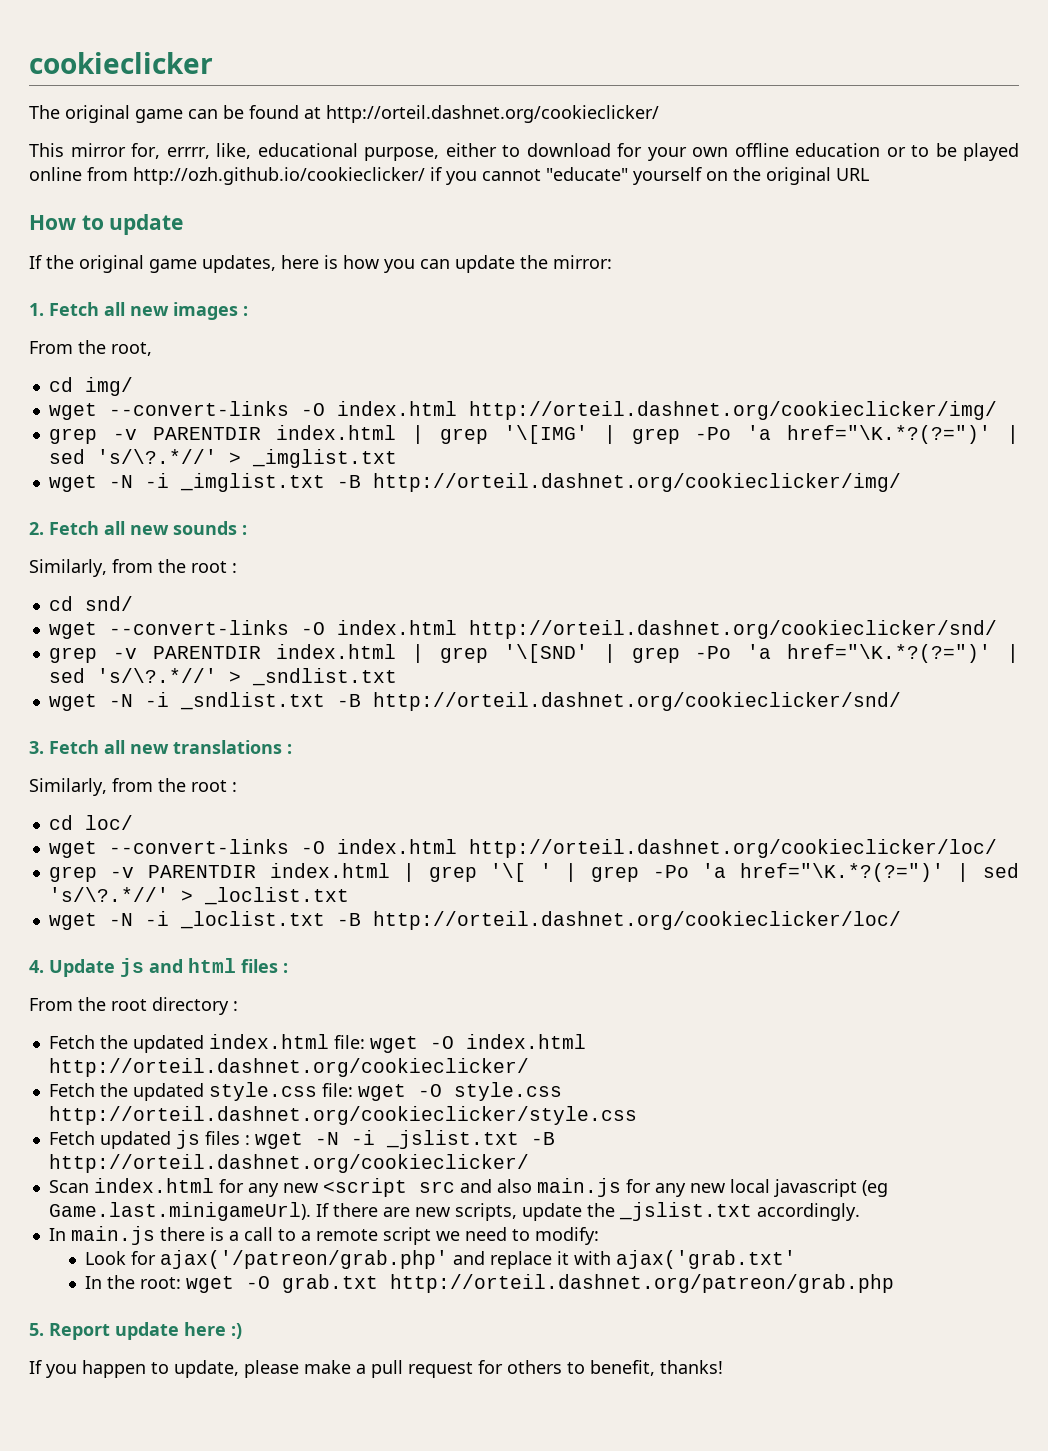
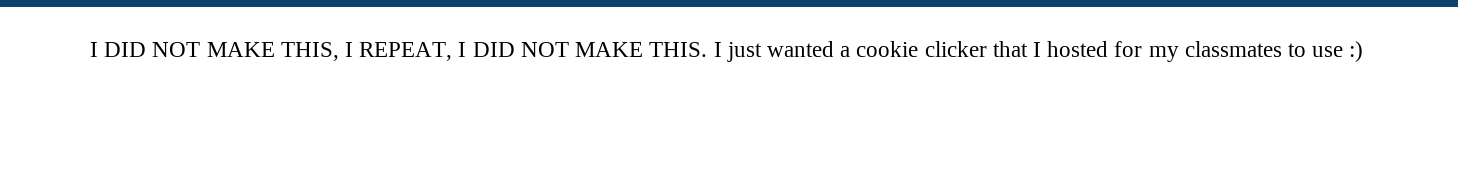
- cookieclicker
- The original game can be found at http://orteil.dashnet.org/cookieclicker/
- This mirror for, errrr, like, educational purpose, either to download for your own offline education or to be played online from http://ozh.github.io/cookieclicker/ if you cannot "educate" yourself on the original URL
- How to update
- If the original game updates, here is how you can update the mirror:
- 1. Fetch all new images :
- From the root,
- cd img/
- wget --convert-links -O index.html http://orteil.dashnet.org/cookieclicker/img/
- grep -v PARENTDIR index.html | grep '\[IMG' | grep -Po 'a href="\K.*?(?=")' | sed 's/\?.*//' > _imglist.txt
- wget -N -i _imglist.txt -B http://orteil.dashnet.org/cookieclicker/img/
- 2. Fetch all new sounds :
- Similarly, from the root :
- cd snd/
- wget --convert-links -O index.html http://orteil.dashnet.org/cookieclicker/snd/
- grep -v PARENTDIR index.html | grep '\[SND' | grep -Po 'a href="\K.*?(?=")' | sed 's/\?.*//' > _sndlist.txt
- wget -N -i _sndlist.txt -B http://orteil.dashnet.org/cookieclicker/snd/
- 3. Fetch all new translations :
- Similarly, from the root :
- cd loc/
- wget --convert-links -O index.html http://orteil.dashnet.org/cookieclicker/loc/
- grep -v PARENTDIR index.html | grep '\[ ' | grep -Po 'a href="\K.*?(?=")' | sed 's/\?.*//' > _loclist.txt
- wget -N -i _loclist.txt -B http://orteil.dashnet.org/cookieclicker/loc/
- 4. Update js and html files :
- From the root directory :
- Fetch the updated index.html file: wget -O index.html http://orteil.dashnet.org/cookieclicker/
- Fetch the updated style.css file: wget -O style.css http://orteil.dashnet.org/cookieclicker/style.css
- Fetch updated js files : wget -N -i _jslist.txt -B http://orteil.dashnet.org/cookieclicker/
- Scan index.html for any new <script src and also main.js for any new local javascript (eg Game.last.minigameUrl). If there are new scripts, update the _jslist.txt accordingly.
- In main.js there is a call to a remote script we need to modify:
- Look for ajax('/patreon/grab.php' and replace it with ajax('grab.txt'
- In the root: wget -O grab.txt http://orteil.dashnet.org/patreon/grab.php
- 5. Report update here :)
- If you happen to update, please make a pull request for others to benefit, thanks!
+ I DID NOT MAKE THIS, I REPEAT, I DID NOT MAKE THIS. I just wanted a cookie clicker that I hosted for my classmates to use :)

